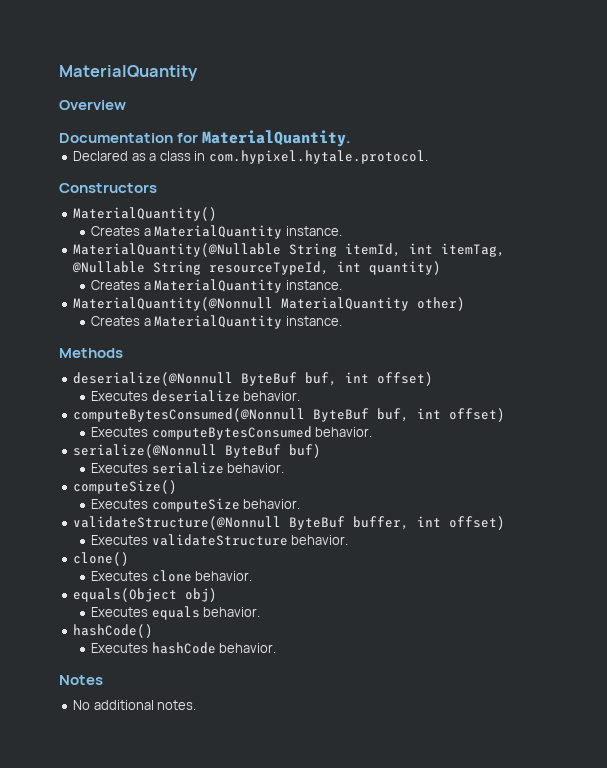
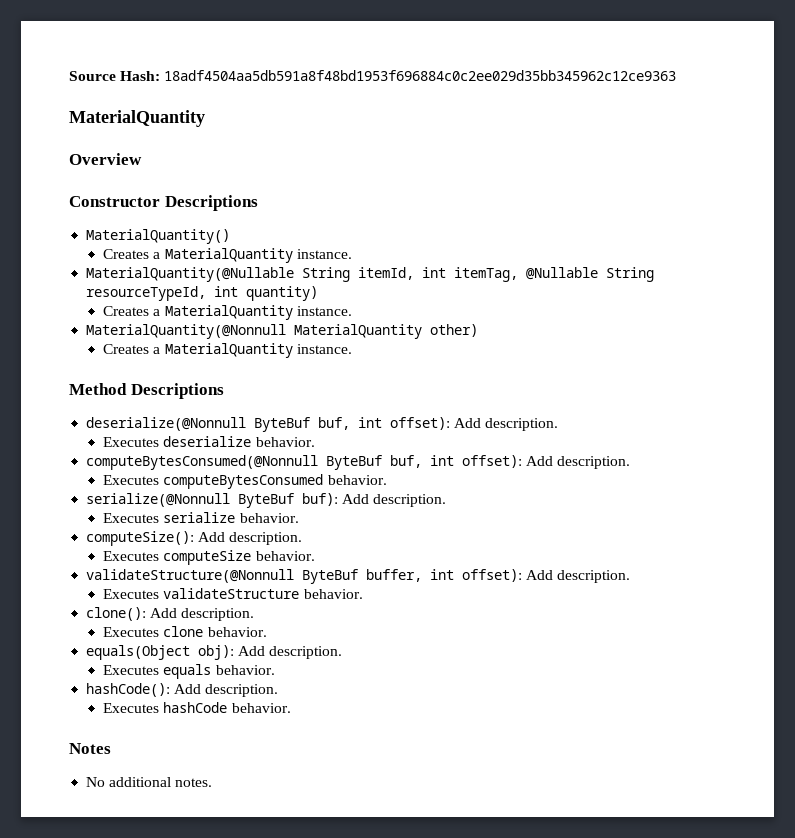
+ Source Hash: 18adf4504aa5db591a8f48bd1953f696884c0c2ee029d35bb345962c12ce9363
- Documentation for MaterialQuantity.
- Declared as a class in com.hypixel.hytale.protocol.
- Constructors
+ Constructor Descriptions
- Methods
+ Method Descriptions
- deserialize(@Nonnull ByteBuf buf, int offset)
+ deserialize(@Nonnull ByteBuf buf, int offset): Add description.
- computeBytesConsumed(@Nonnull ByteBuf buf, int offset)
+ computeBytesConsumed(@Nonnull ByteBuf buf, int offset): Add description.
- serialize(@Nonnull ByteBuf buf)
+ serialize(@Nonnull ByteBuf buf): Add description.
- computeSize()
+ computeSize(): Add description.
- validateStructure(@Nonnull ByteBuf buffer, int offset)
+ validateStructure(@Nonnull ByteBuf buffer, int offset): Add description.
- clone()
+ clone(): Add description.
- equals(Object obj)
+ equals(Object obj): Add description.
- hashCode()
+ hashCode(): Add description.

